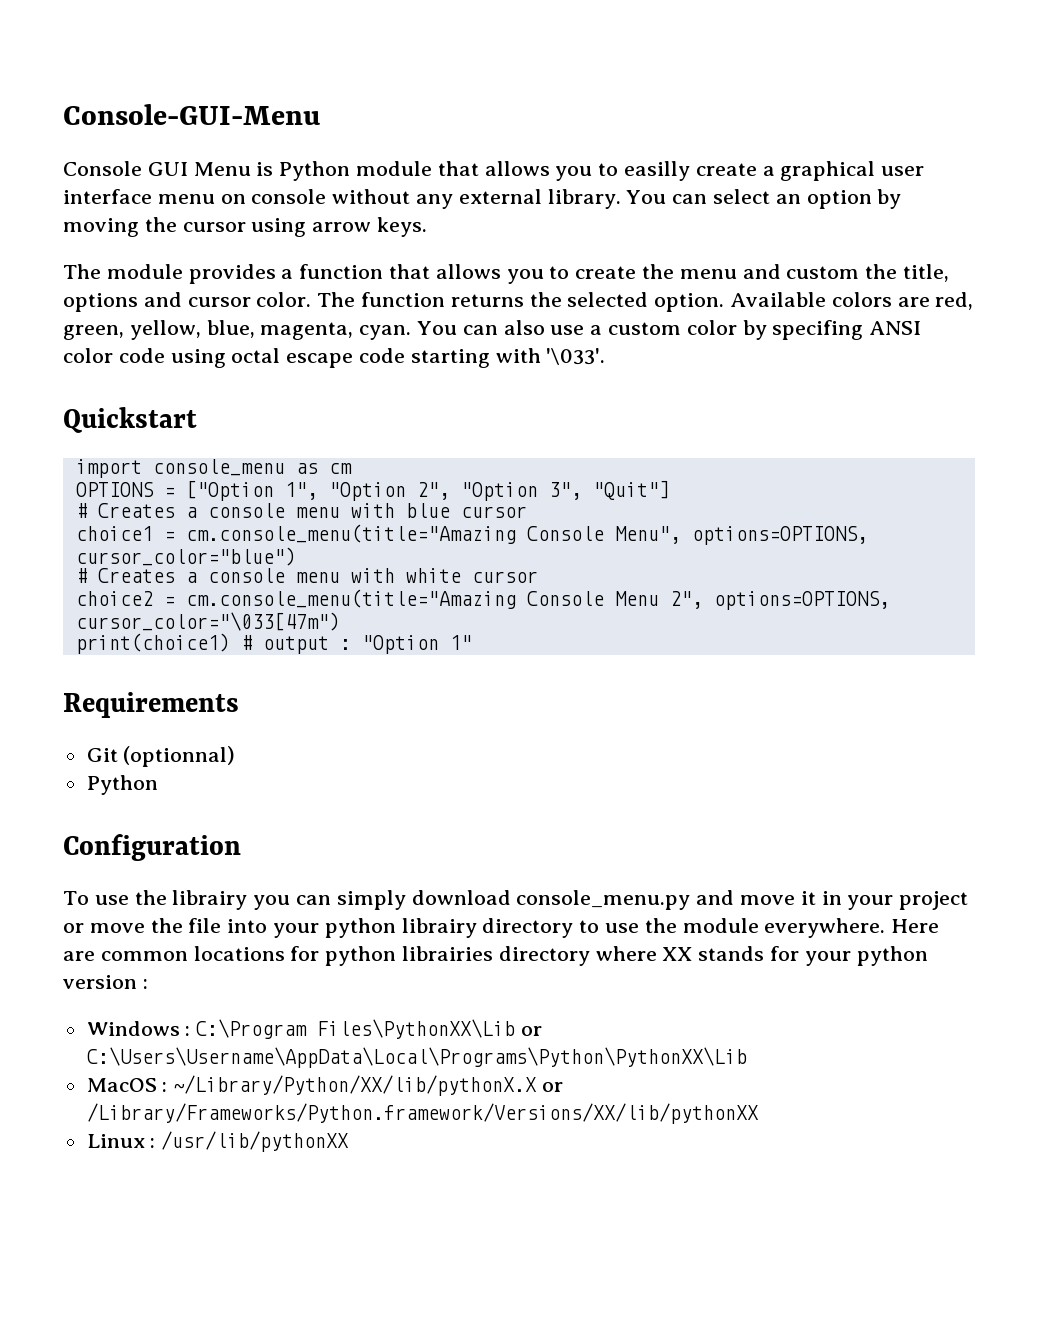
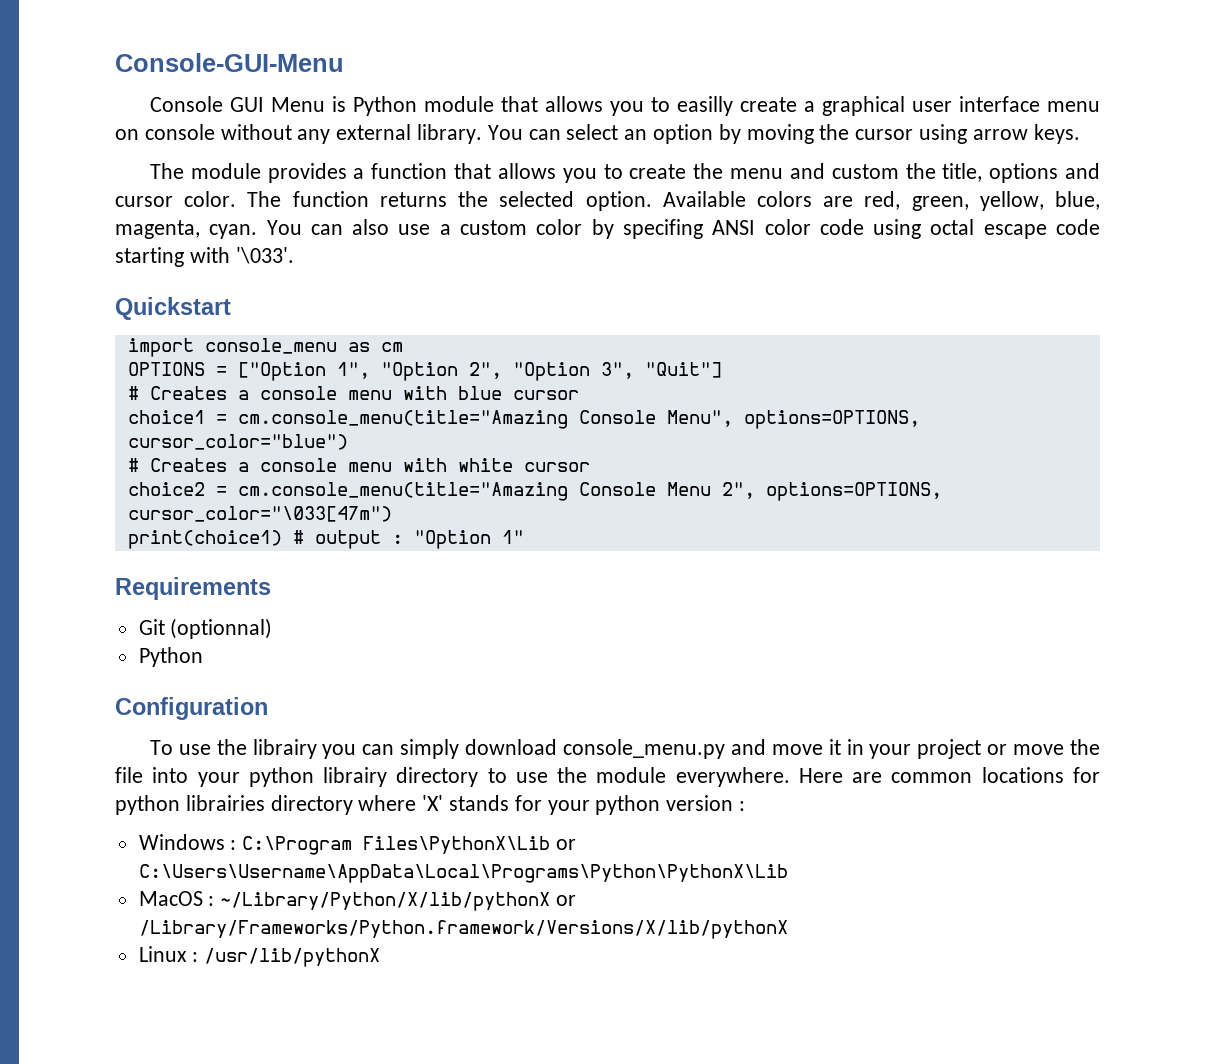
- Here are common locations for python librairies directory where XX stands for your python version :
+ Here are common locations for python librairies directory where 'X' stands for your python version :
- Windows : C:\Program Files\PythonXX\Lib or C:\Users\Username\AppData\Local\Programs\Python\PythonXX\Lib
+ Windows : C:\Program Files\PythonX\Lib or C:\Users\Username\AppData\Local\Programs\Python\PythonX\Lib
- MacOS : ~/Library/Python/XX/lib/pythonX.X or /Library/Frameworks/Python.framework/Versions/XX/lib/pythonXX
+ MacOS : ~/Library/Python/X/lib/pythonX or /Library/Frameworks/Python.framework/Versions/X/lib/pythonX
- Linux : /usr/lib/pythonXX
+ Linux : /usr/lib/pythonX

